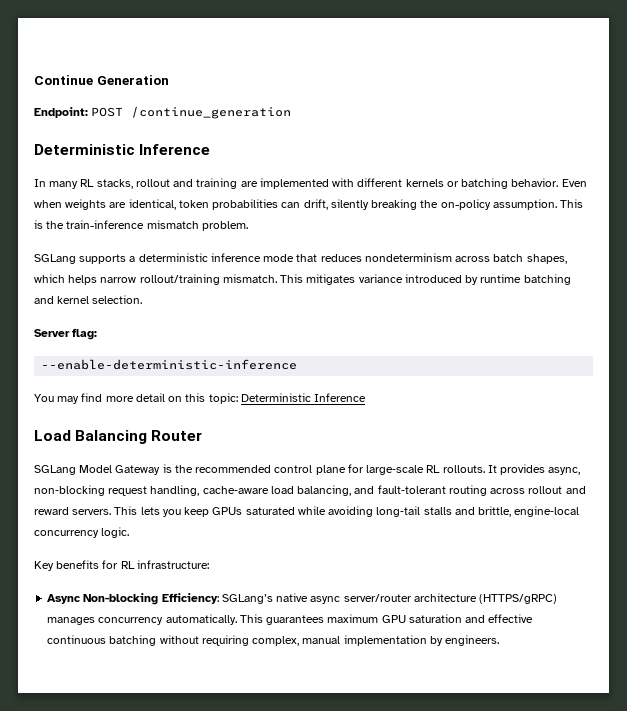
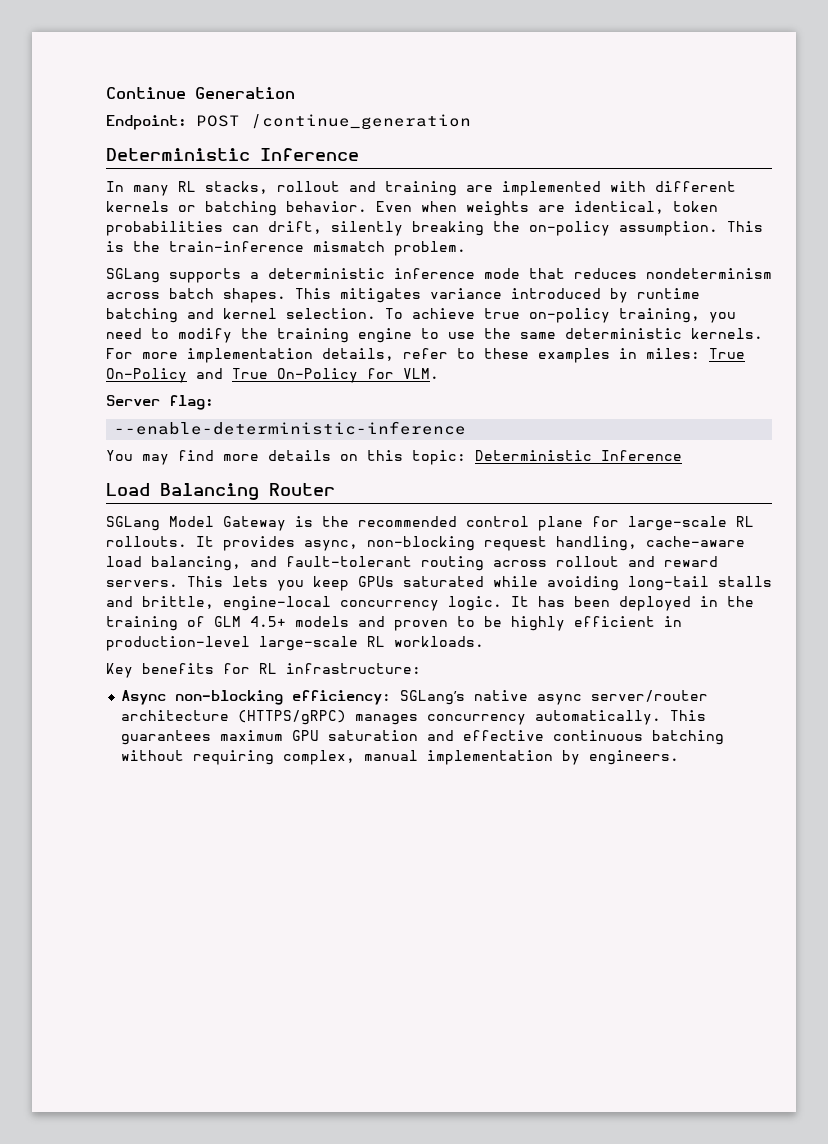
- SGLang supports a deterministic inference mode that reduces nondeterminism across batch shapes, which helps narrow rollout/training mismatch.
+ SGLang supports a deterministic inference mode that reduces nondeterminism across batch shapes.
+ To achieve true on-policy training, you need to modify the training engine to use the same deterministic kernels. For more implementation details, refer to these examples in miles: True On-Policy and True On-Policy for VLM.
- You may find more detail on this topic: Deterministic Inference
+ You may find more details on this topic: Deterministic Inference
+ It has been deployed in the training of GLM 4.5+ models and proven to be highly efficient in production-level large-scale RL workloads.
- Async Non-blocking Efficiency: SGLang’s native async server/router architecture (HTTPS/gRPC) manages concurrency automatically.
+ Async non-blocking efficiency: SGLang’s native async server/router architecture (HTTPS/gRPC) manages concurrency automatically.

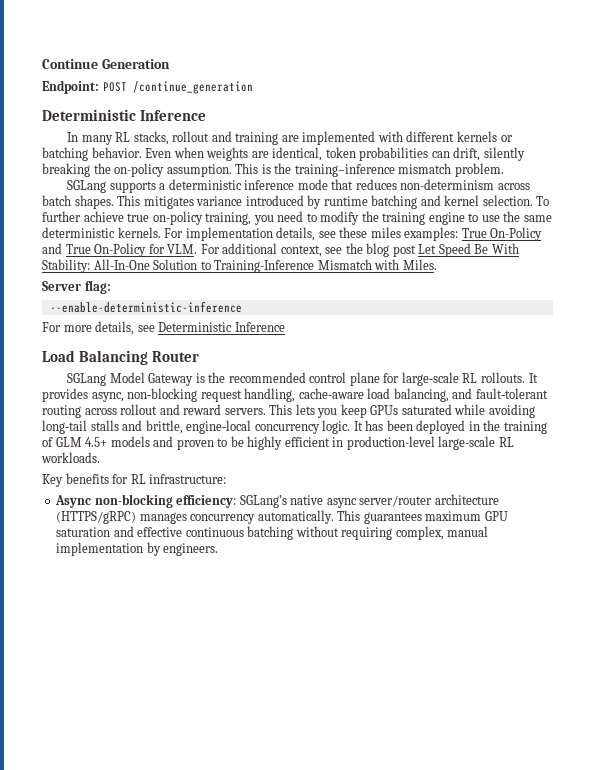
- This is the train-inference mismatch problem.
+ This is the training–inference mismatch problem.
- SGLang supports a deterministic inference mode that reduces nondeterminism across batch shapes.
+ SGLang supports a deterministic inference mode that reduces non-determinism across batch shapes.
- To achieve true on-policy training, you need to modify the training engine to use the same deterministic kernels.
+ To further achieve true on-policy training, you need to modify the training engine to use the same deterministic kernels.
- For more implementation details, refer to these examples in miles: True On-Policy and True On-Policy for VLM.
+ For implementation details, see these miles examples: True On-Policy and True On-Policy for VLM. For additional context, see the blog post Let Speed Be With Stability: All-In-One Solution to Training-Inference Mismatch with Miles.
  Server flag:
  --enable-deterministic-inference
- You may find more details on this topic: Deterministic Inference
+ For more details, see Deterministic Inference

